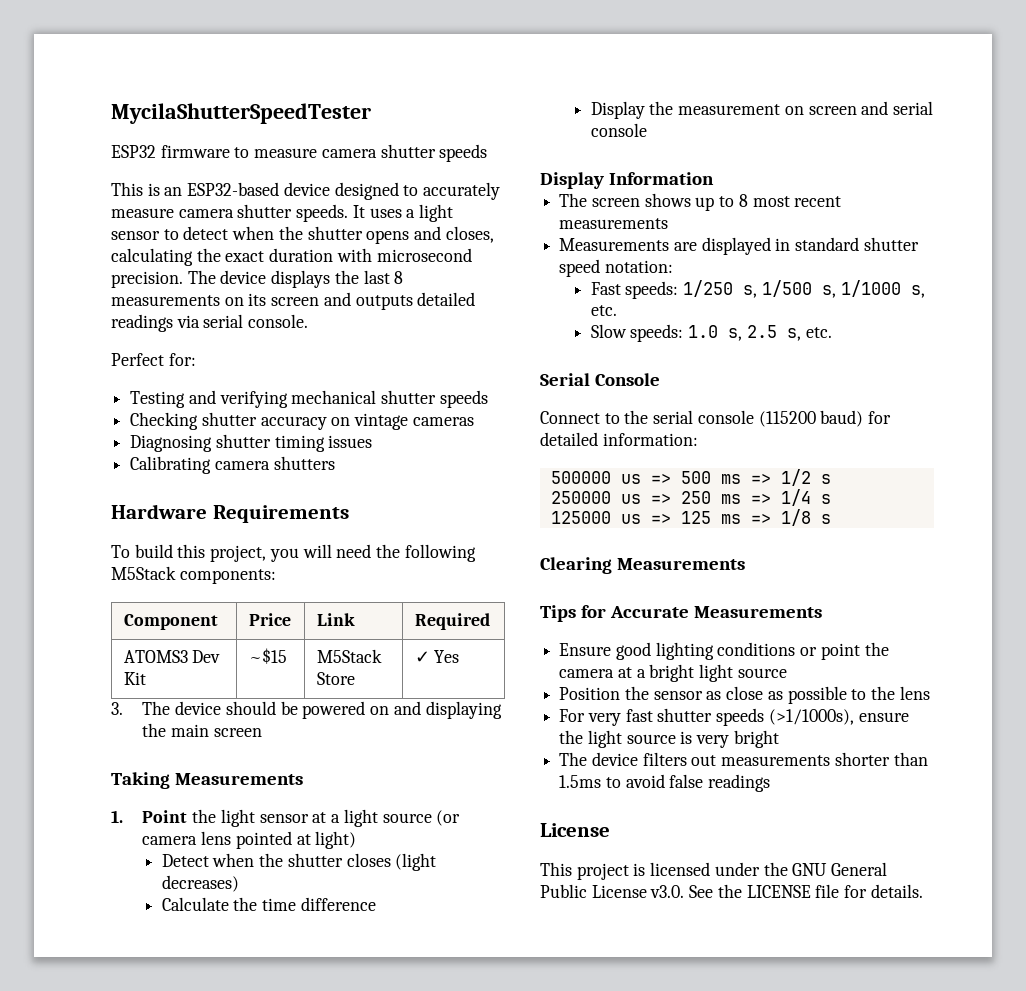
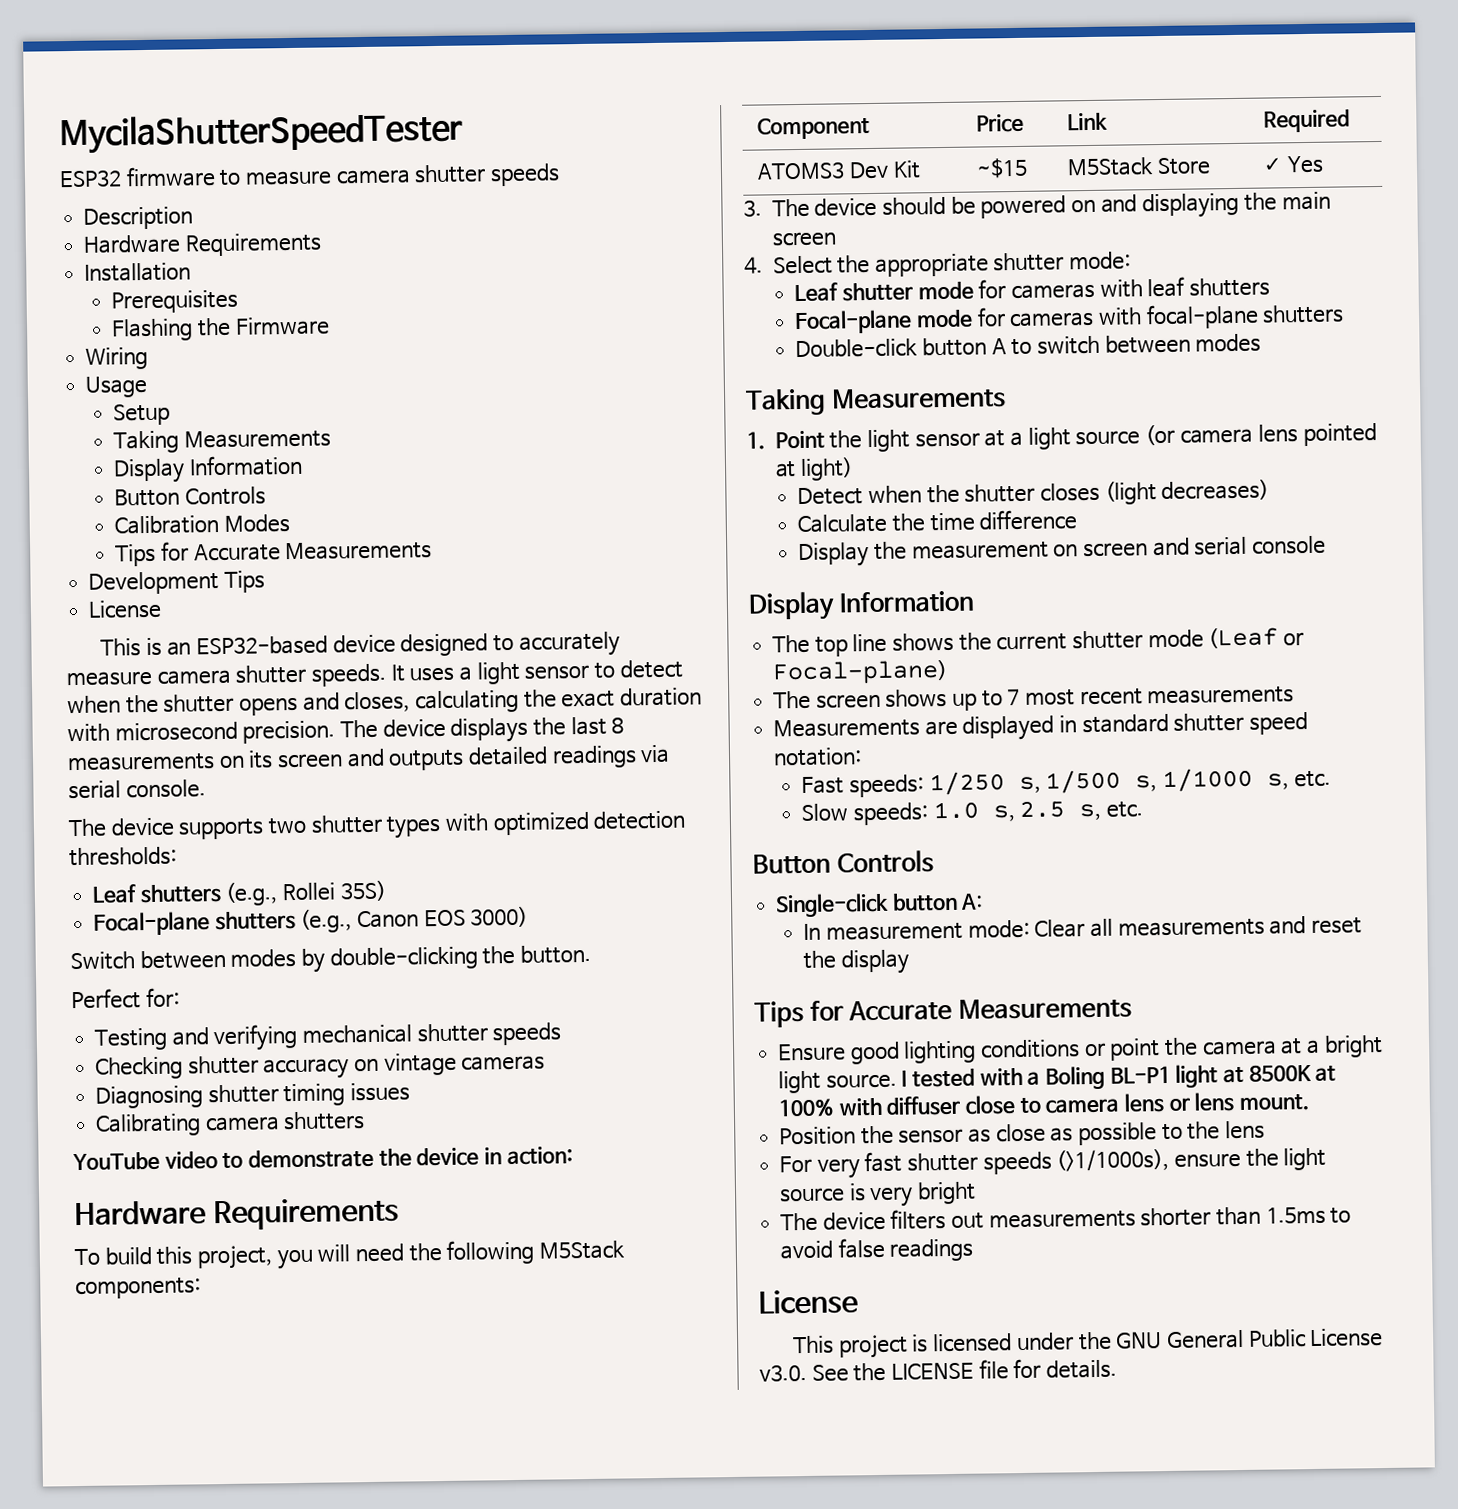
+ Description
+ Hardware Requirements
+ Installation
+ Prerequisites
+ Flashing the Firmware
+ Wiring
+ Usage
+ Setup
+ Taking Measurements
+ Display Information
+ Button Controls
+ Calibration Modes
+ Tips for Accurate Measurements
+ Development Tips
+ License
+ The device supports two shutter types with optimized detection thresholds:
+ Leaf shutters (e.g., Rollei 35S)
+ Focal-plane shutters (e.g., Canon EOS 3000)
+ Switch between modes by double-clicking the button.
+ YouTube video to demonstrate the device in action:
+ 4. Select the appropriate shutter mode:
+ Leaf shutter mode for cameras with leaf shutters
+ Focal-plane mode for cameras with focal-plane shutters
+ Double-click button A to switch between modes
+ The top line shows the current shutter mode (Leaf or Focal-plane)
- The screen shows up to 8 most recent measurements
+ The screen shows up to 7 most recent measurements
  Slow speeds: 1.0 s, 2.5 s, etc.
- Serial Console
- Connect to the serial console (115200 baud) for detailed information:
- 500000 us => 500 ms => 1/2 s
- 250000 us => 250 ms => 1/4 s
- 125000 us => 125 ms => 1/8 s
- Clearing Measurements
+ Button Controls
+ Single-click button A:
+ In measurement mode: Clear all measurements and reset the display
- Ensure good lighting conditions or point the camera at a bright light source
+ Ensure good lighting conditions or point the camera at a bright light source. I tested with a Boling BL-P1 light at 8500K at 100% with diffuser close to camera lens or lens mount.

